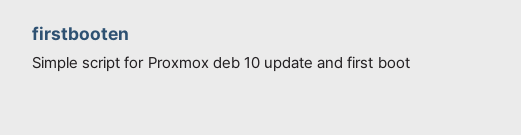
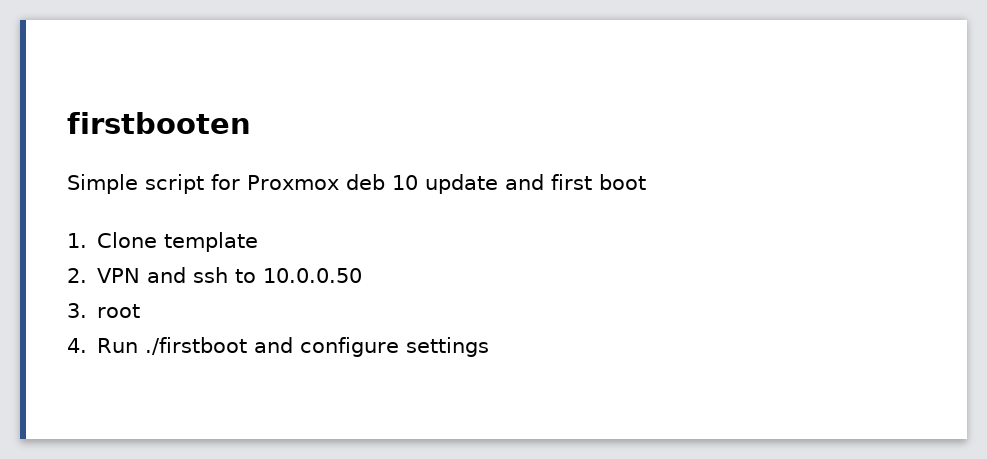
+ 1. Clone template
+ 2. VPN and ssh to 10.0.0.50
+ 3. root
+ 4. Run ./firstboot and configure settings

